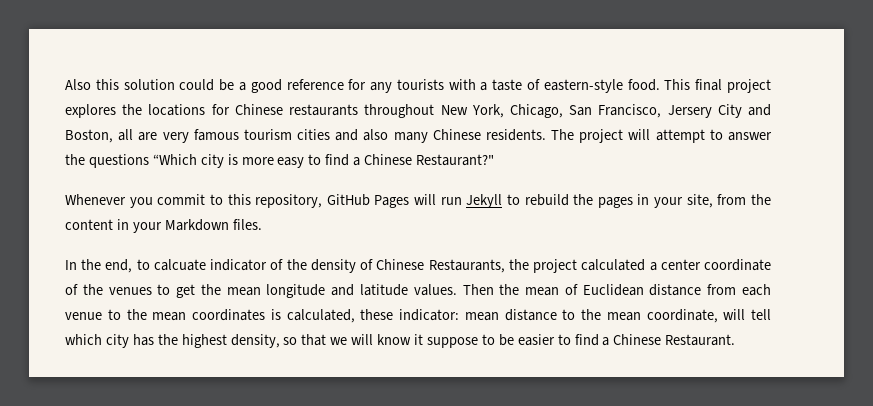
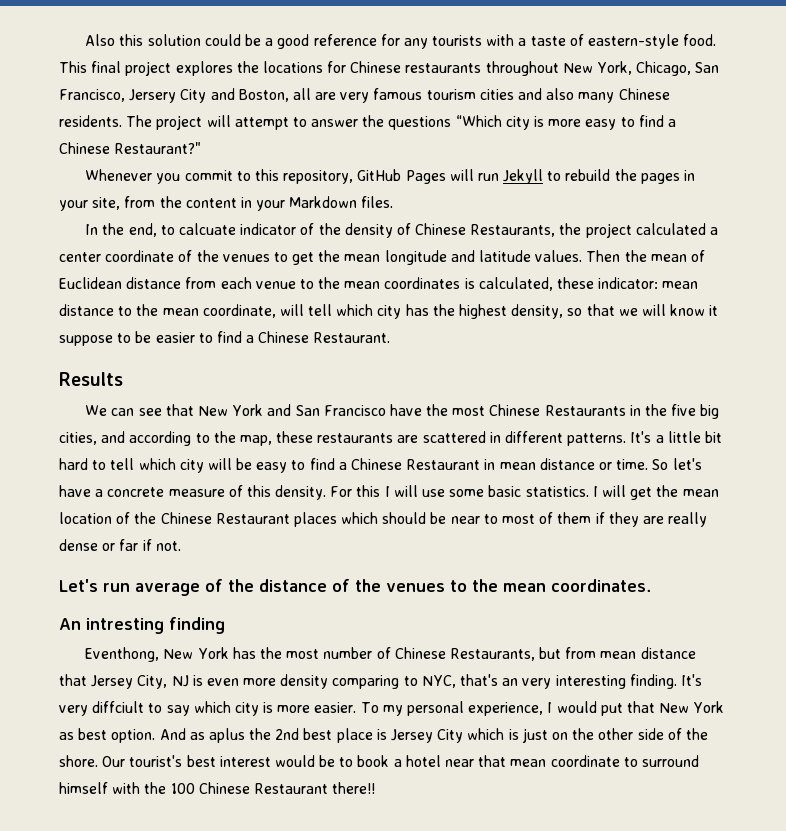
+ Results
+ We can see that New York and San Francisco have the most Chinese Restaurants in the five big cities, and according to the map, these restaurants are scattered in different patterns. It's a little bit hard to tell which city will be easy to find a Chinese Restaurant in mean distance or time. So let's have a concrete measure of this density. For this I will use some basic statistics. I will get the mean location of the Chinese Restaurant places which should be near to most of them if they are really dense or far if not.
+ Let's run average of the distance of the venues to the mean coordinates.
+ An intresting finding
+ Eventhong, New York has the most number of Chinese Restaurants, but from mean distance that Jersey City, NJ is even more density comparing to NYC, that's an very interesting finding. It's very diffciult to say which city is more easier. To my personal experience, I would put that New York as best option. And as aplus the 2nd best place is Jersey City which is just on the other side of the shore. Our tourist's best interest would be to book a hotel near that mean coordinate to surround himself with the 100 Chinese Restaurant there!!

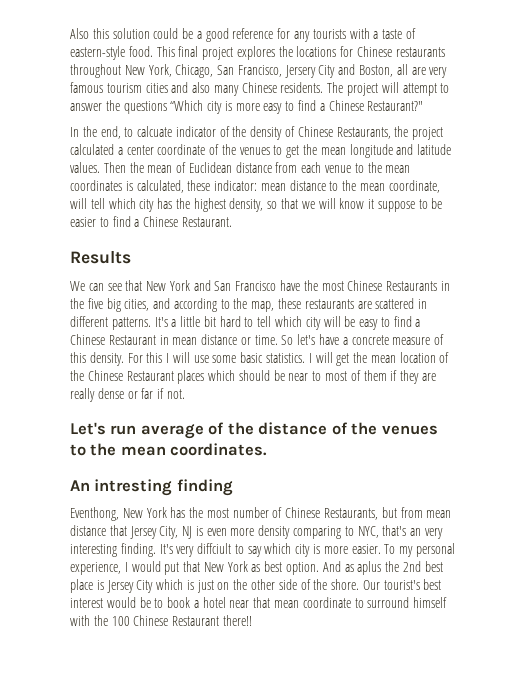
- Whenever you commit to this repository, GitHub Pages will run Jekyll to rebuild the pages in your site, from the content in your Markdown files.

